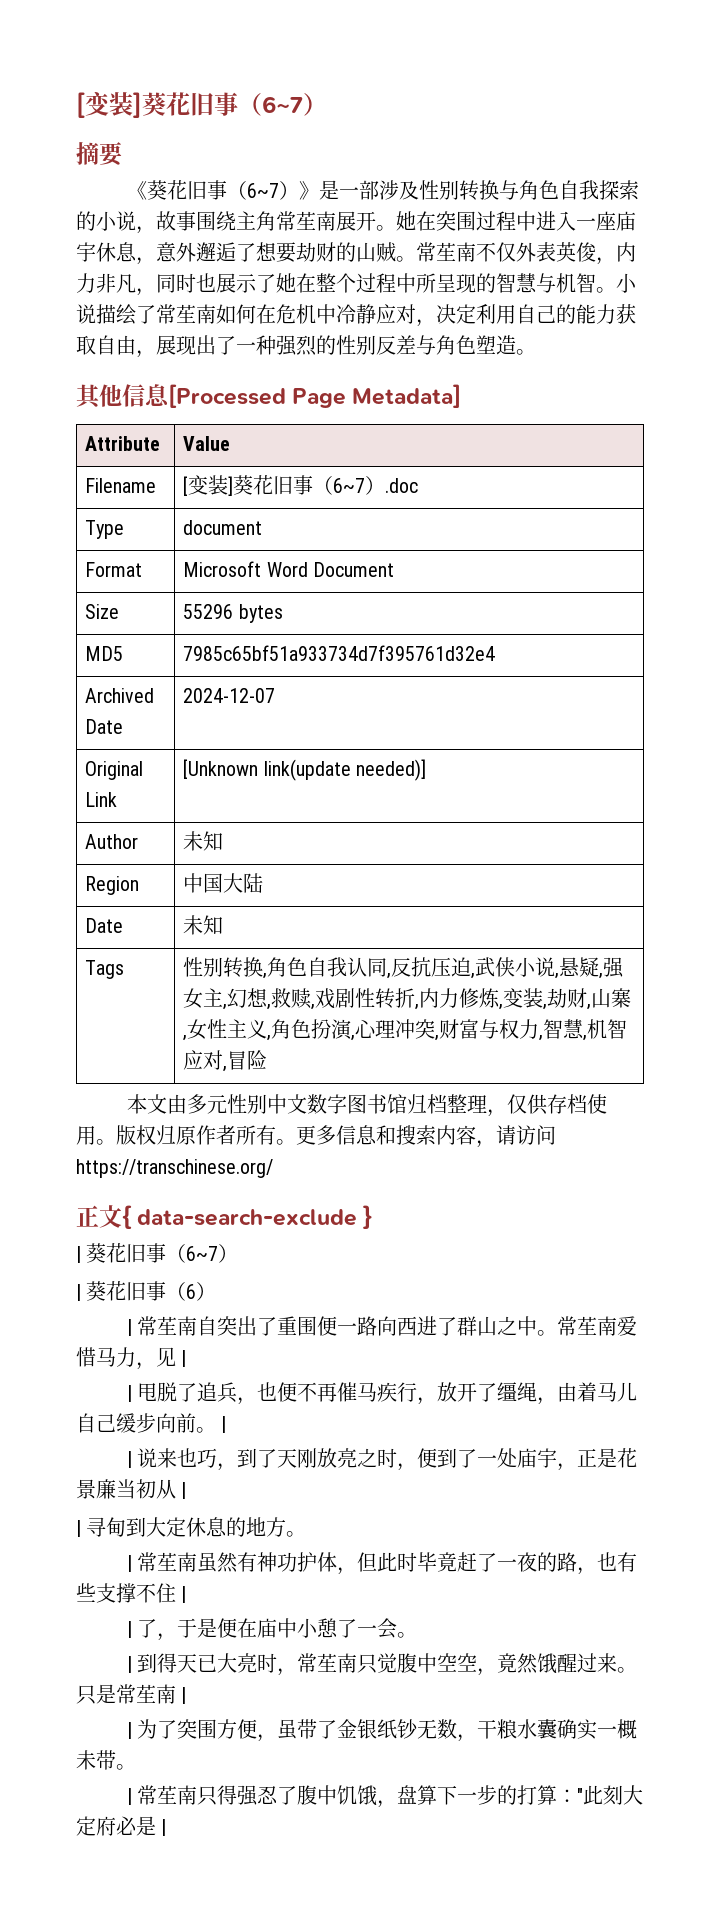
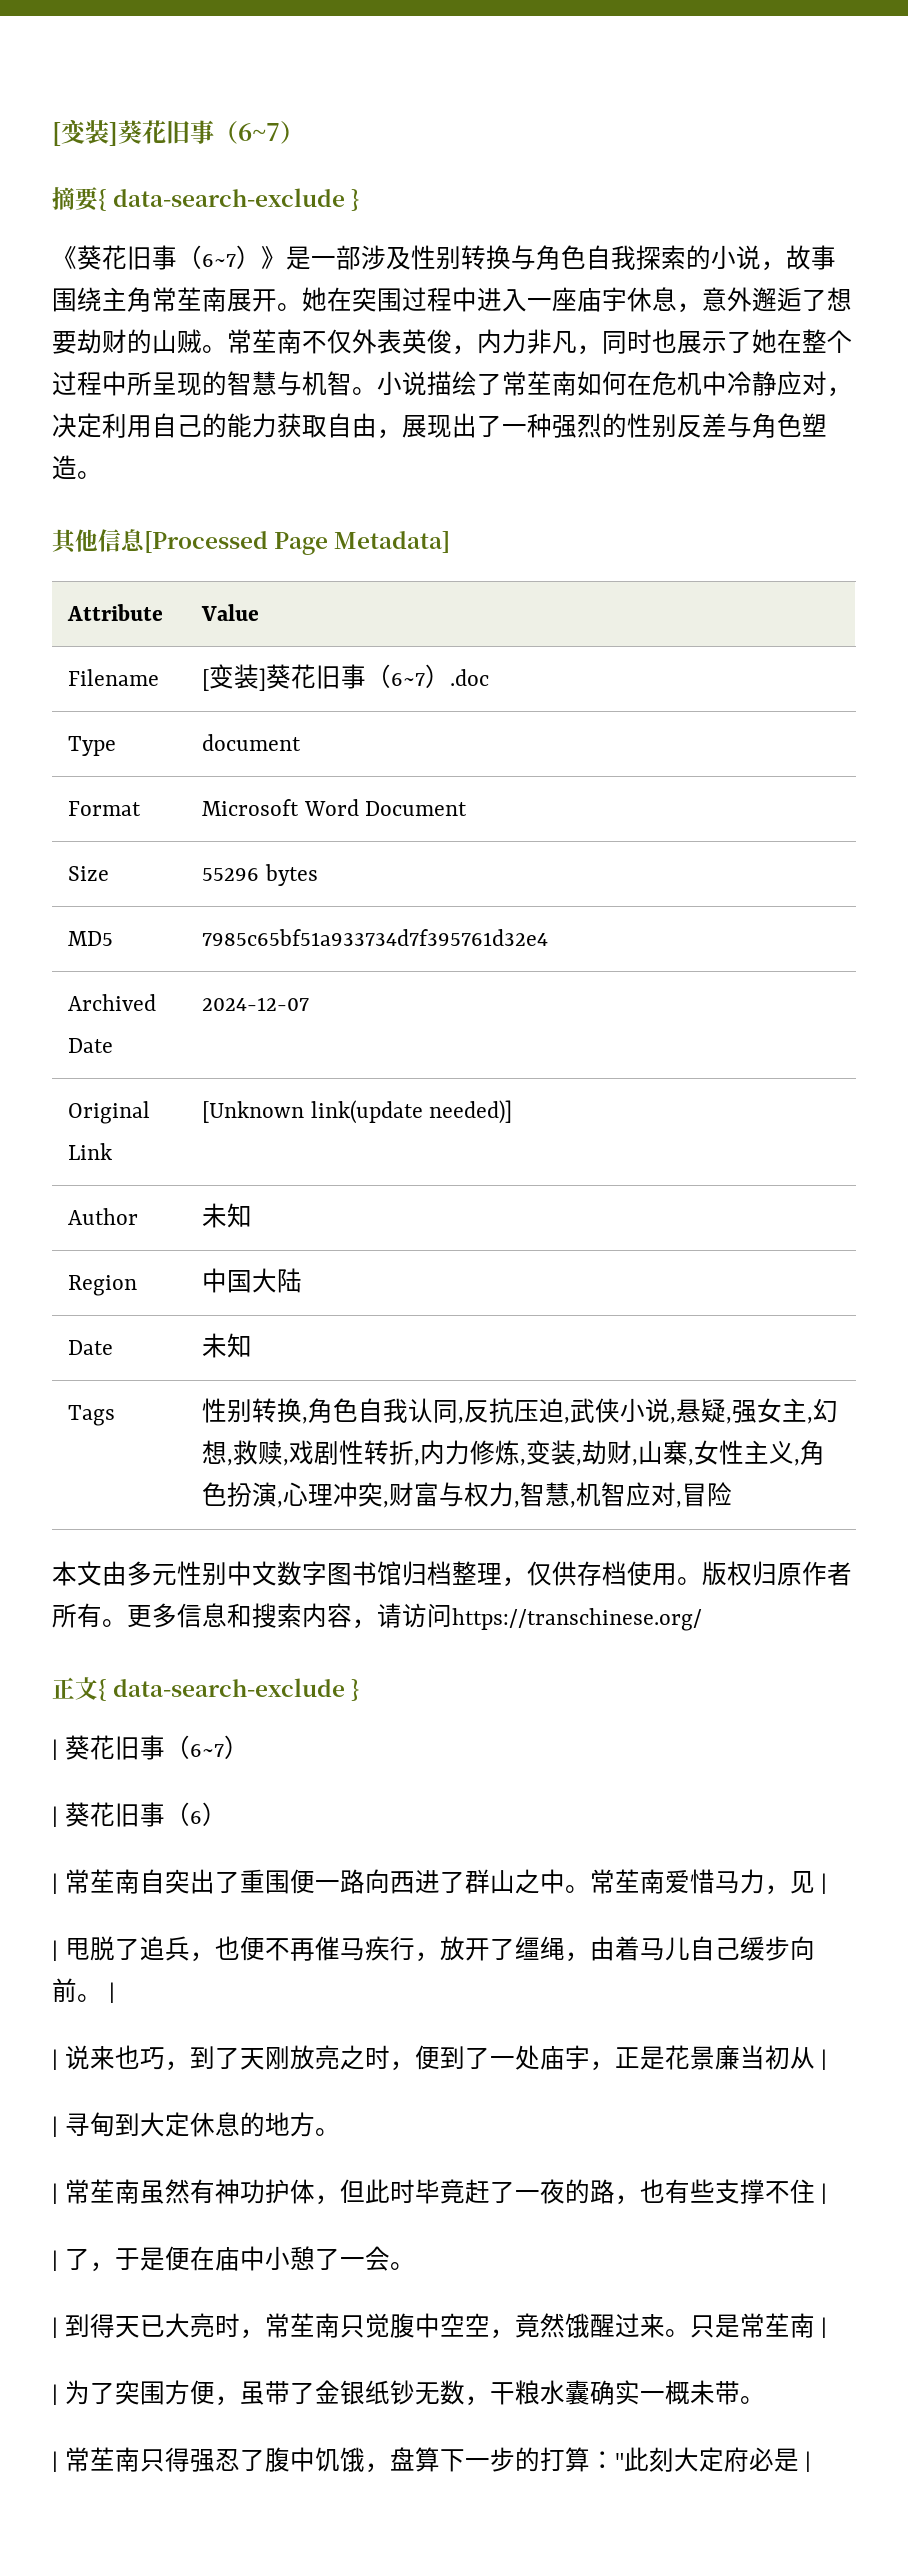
- 摘要
+ 摘要{ data-search-exclude }

